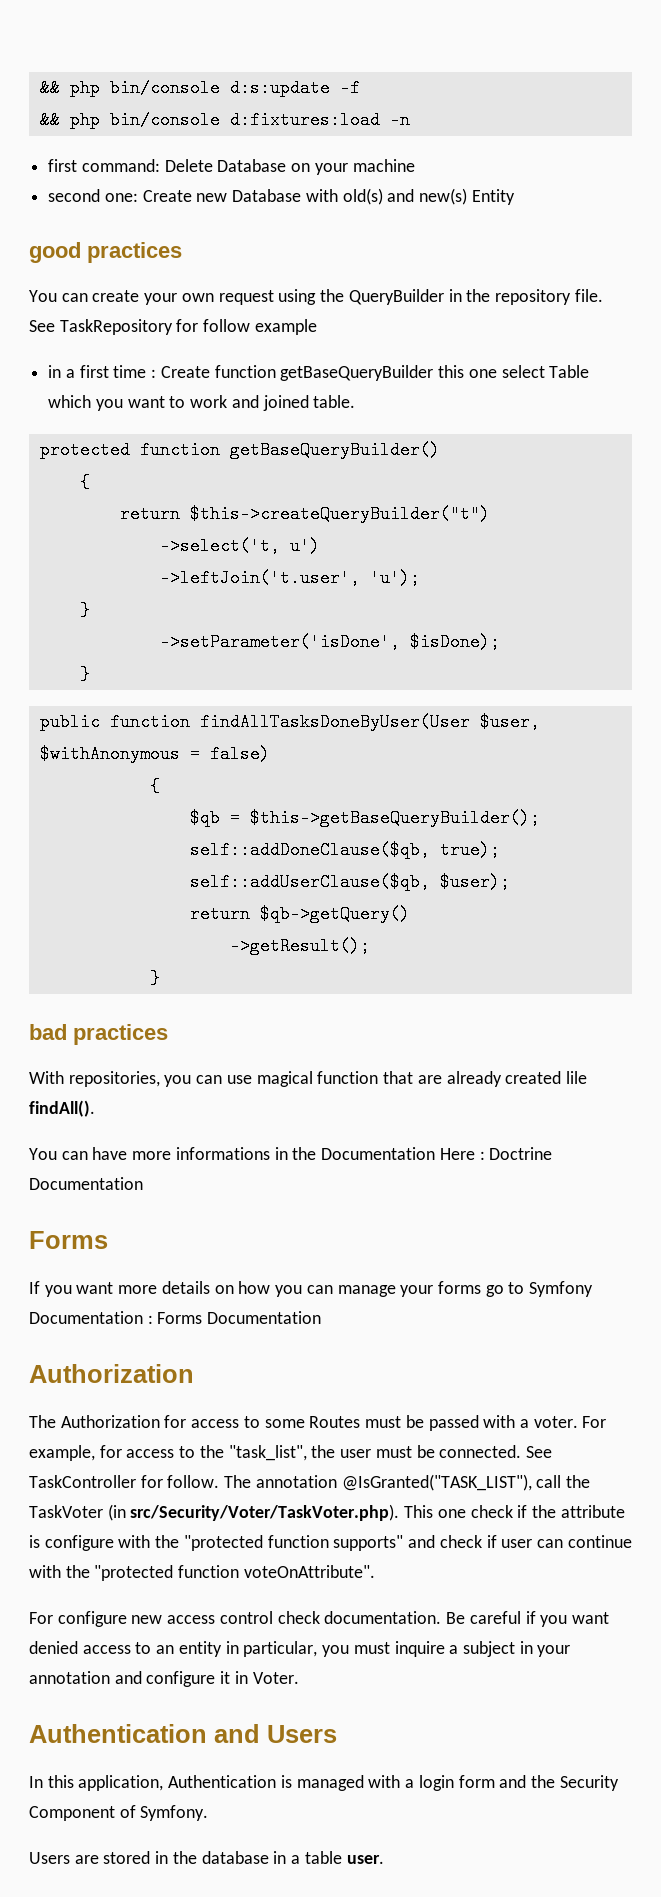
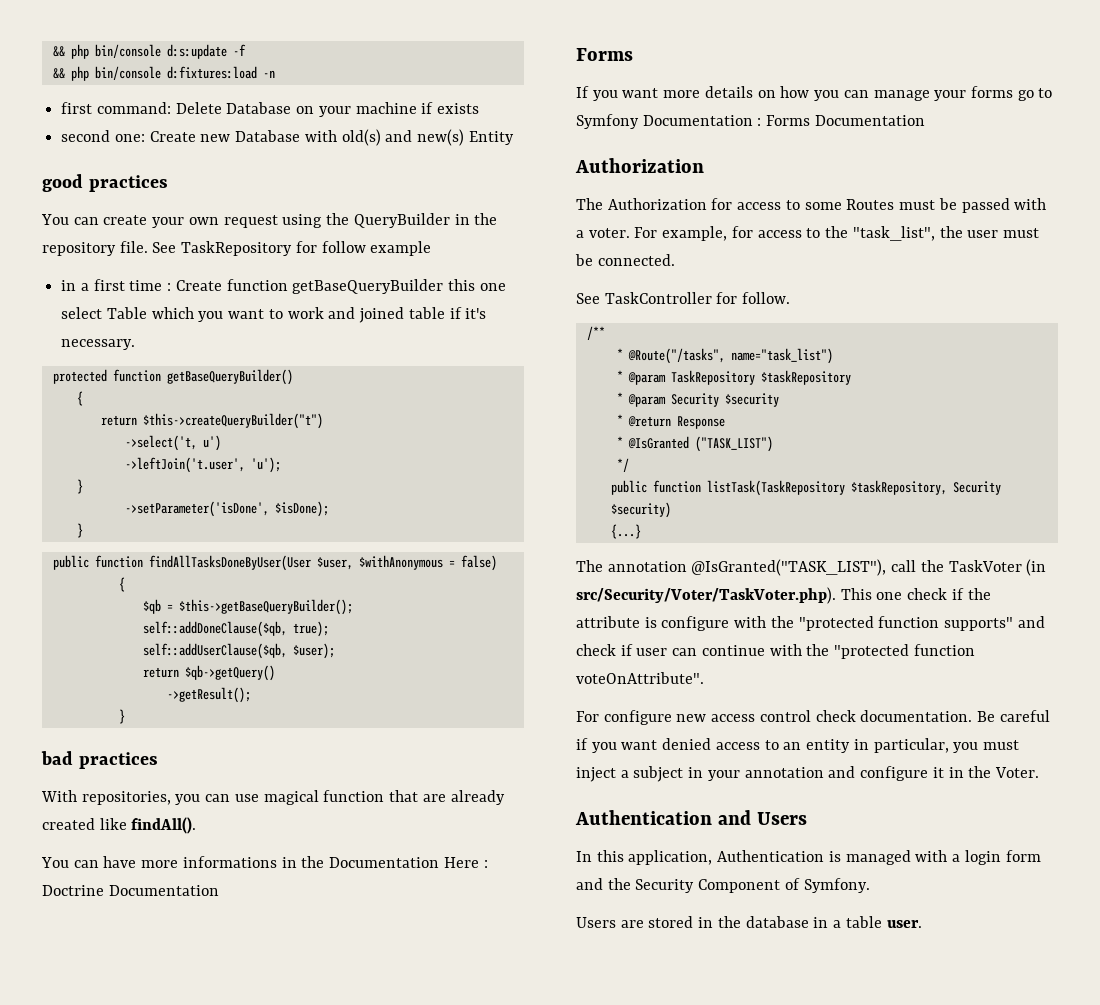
- first command: Delete Database on your machine
+ first command: Delete Database on your machine if exists
- in a first time : Create function getBaseQueryBuilder this one select Table which you want to work and joined table.
+ in a first time : Create function getBaseQueryBuilder this one select Table which you want to work and joined table if it's necessary.
- With repositories, you can use magical function that are already created lile findAll().
+ With repositories, you can use magical function that are already created like findAll().
- For example, for access to the "task_list", the user must be connected. See TaskController for follow. The annotation @IsGranted("TASK_LIST"), call the TaskVoter (in src/Security/Voter/TaskVoter.php). This one check if the attribute is configure with the "protected function supports" and check if user can continue with the "protected function voteOnAttribute".
+ For example, for access to the "task_list", the user must be connected.
+ See TaskController for follow.
+ /**
+ * @Route("/tasks", name="task_list")
+ * @param TaskRepository $taskRepository
+ * @param Security $security
+ * @return Response
+ * @IsGranted ("TASK_LIST")
+ */
+ public function listTask(TaskRepository $taskRepository, Security $security)
+ {...}
+ The annotation @IsGranted("TASK_LIST"), call the TaskVoter (in src/Security/Voter/TaskVoter.php). This one check if the attribute is configure with the "protected function supports" and check if user can continue with the "protected function voteOnAttribute".
- Be careful if you want denied access to an entity in particular, you must inquire a subject in your annotation and configure it in Voter.
+ Be careful if you want denied access to an entity in particular, you must inject a subject in your annotation and configure it in the Voter.

